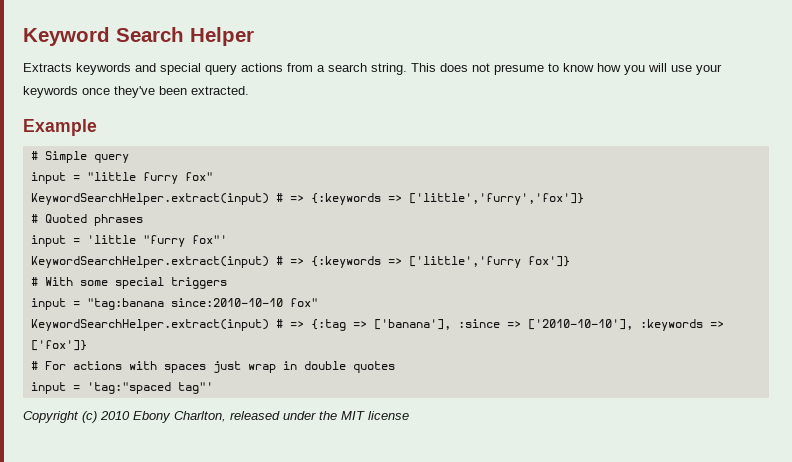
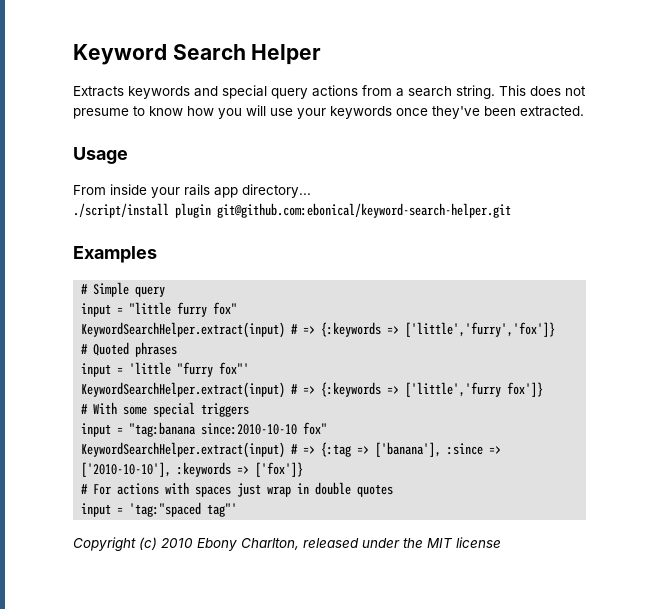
- Example
+ Usage
+ From inside your rails app directory...
+ ./script/install plugin git@github.com:ebonical/keyword-search-helper.git
+ Examples

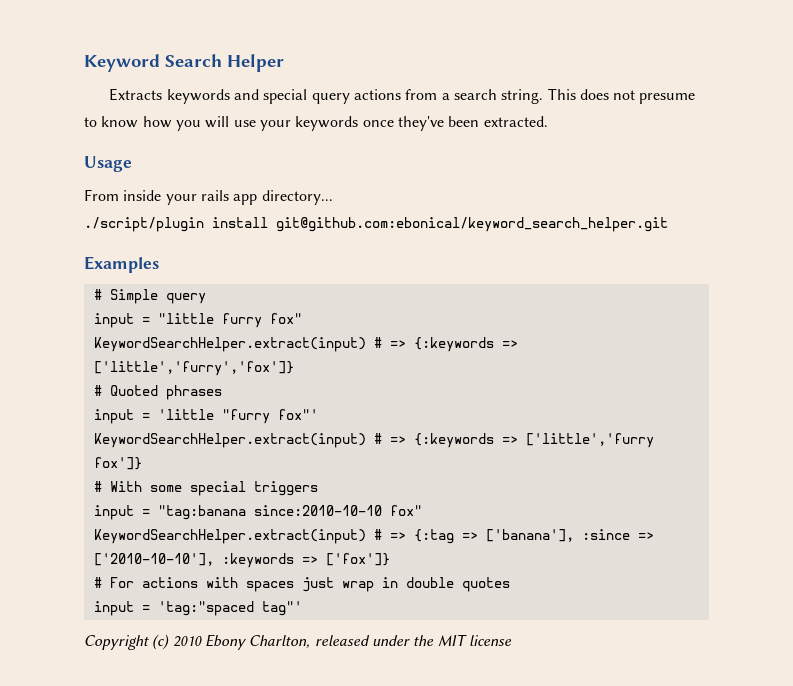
- ./script/install plugin git@github.com:ebonical/keyword-search-helper.git
+ ./script/plugin install git@github.com:ebonical/keyword_search_helper.git

